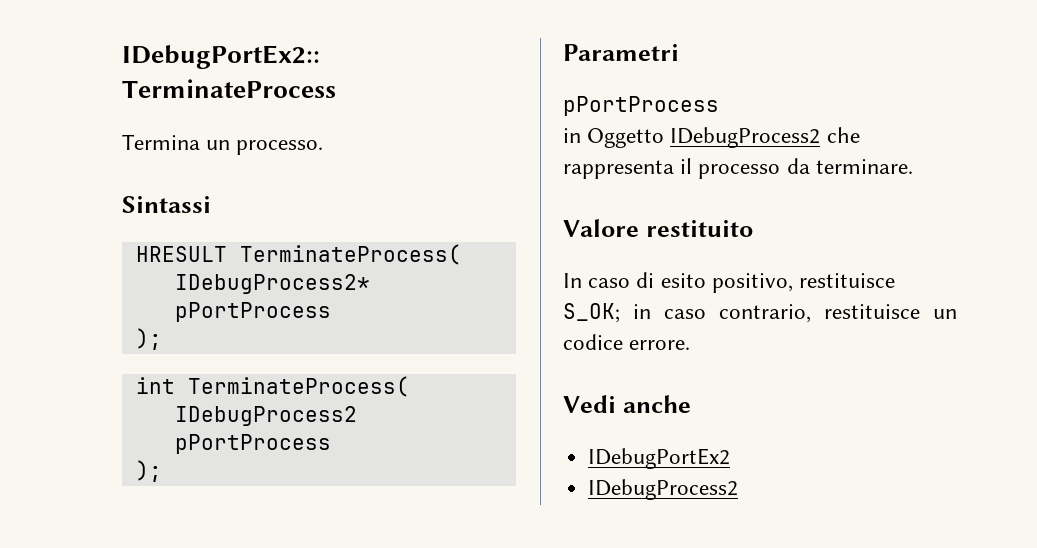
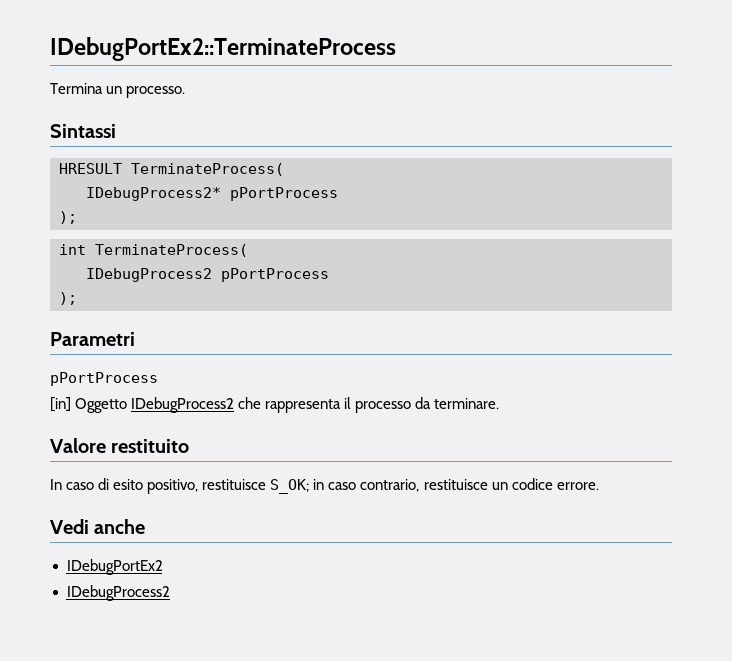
- in Oggetto IDebugProcess2 che rappresenta il processo da terminare.
+ [in] Oggetto IDebugProcess2 che rappresenta il processo da terminare.

